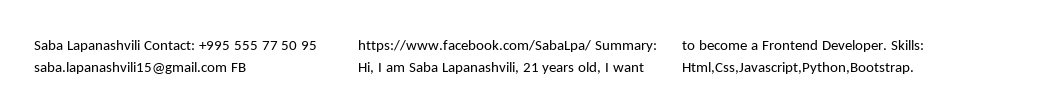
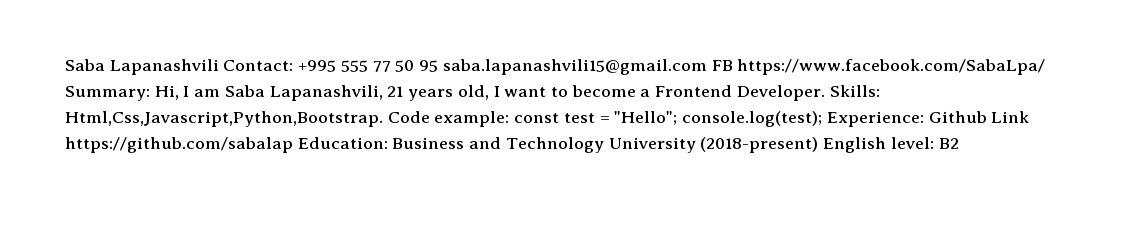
+ Code example: const test = "Hello"; console.log(test); Experience: Github Link https://github.com/sabalap Education: Business and Technology University (2018-present) English level: B2

